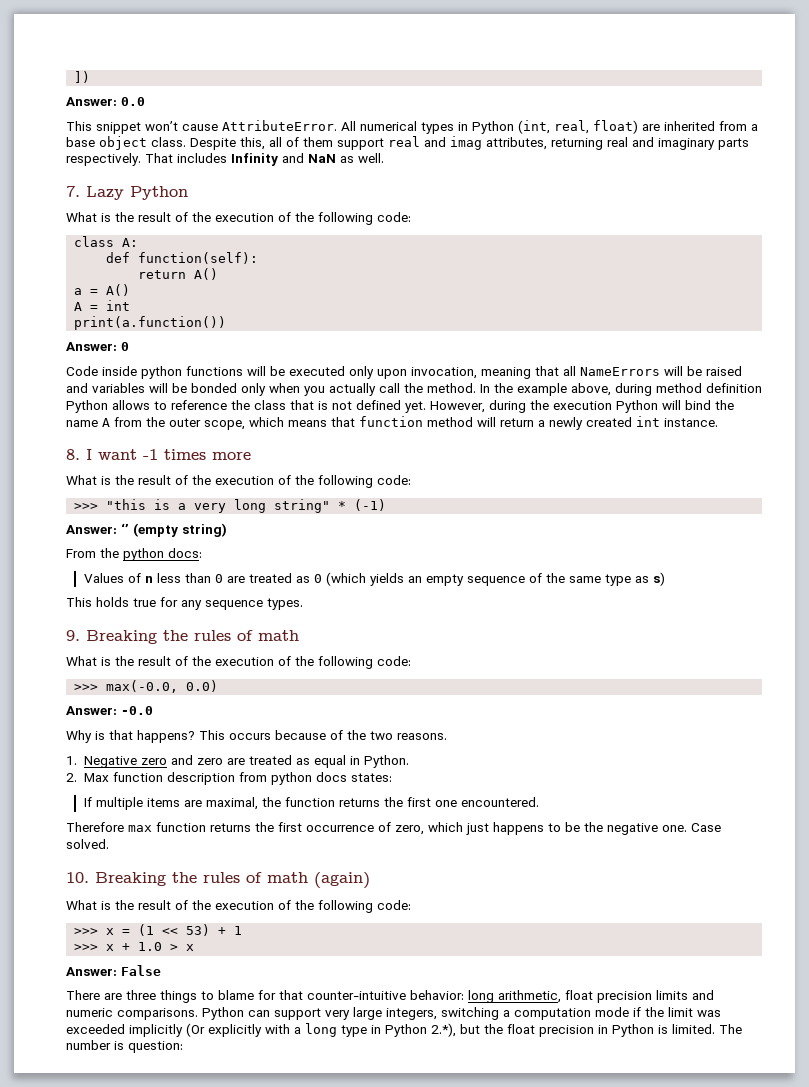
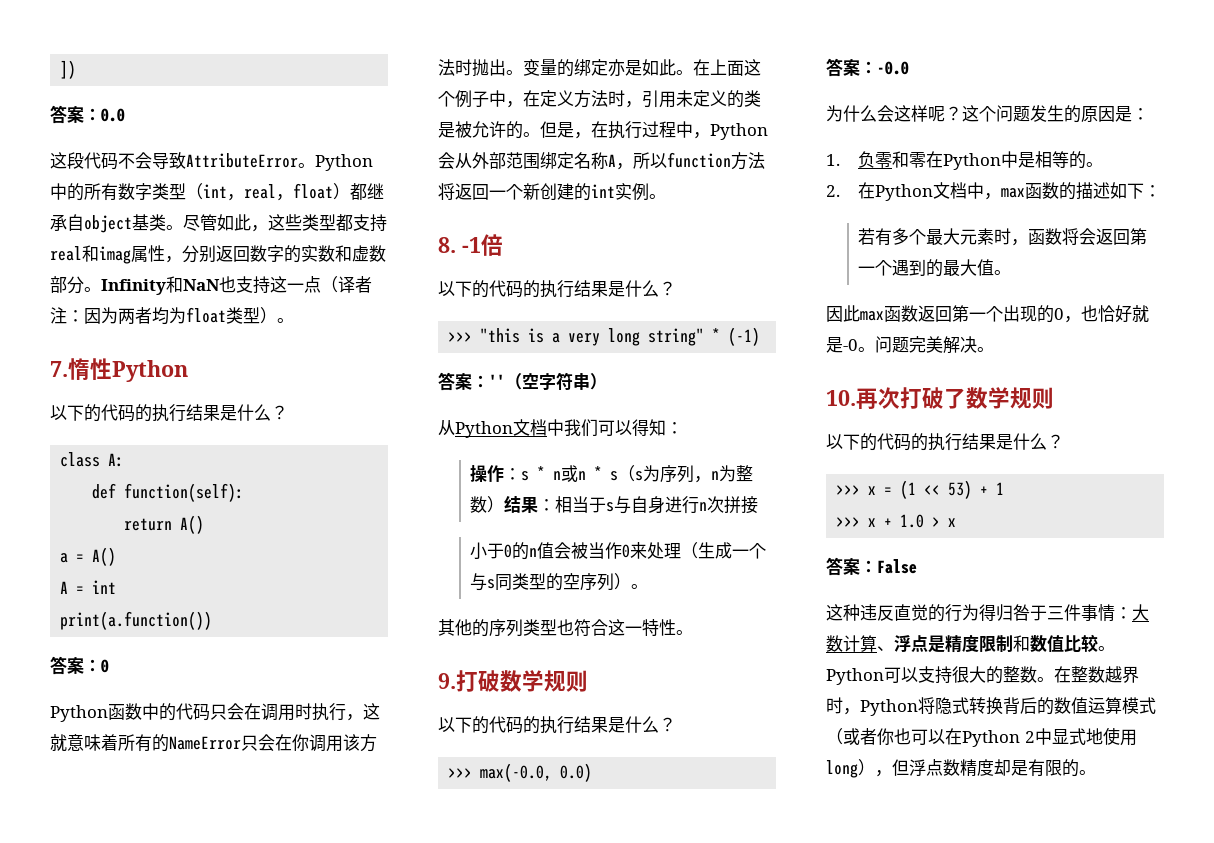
- Answer: 0.0
+ 答案：0.0
- This snippet won’t cause AttributeError. All numerical types in Python (int, real, float) are inherited from a base object class. Despite this, all of them support real and imag attributes, returning real and imaginary parts respectively. That includes Infinity and NaN as well.
+ 这段代码不会导致AttributeError。Python中的所有数字类型（int，real，float）都继承自object基类。尽管如此，这些类型都支持real和imag属性，分别返回数字的实数和虚数部分。Infinity和NaN也支持这一点（译者注：因为两者均为float类型）。
- 7. Lazy Python
- What is the result of the execution of the following code:
+ 7.惰性Python
+ 以下的代码的执行结果是什么？
- Answer: 0
+ 答案：0
- Code inside python functions will be executed only upon invocation, meaning that all NameErrors will be raised and variables will be bonded only when you actually call the method. In the example above, during method definition Python allows to reference the class that is not defined yet. However, during the execution Python will bind the name A from the outer scope, which means that function method will return a newly created int instance.
- 8. I want -1 times more
- What is the result of the execution of the following code:
+ Python函数中的代码只会在调用时执行，这就意味着所有的NameError只会在你调用该方法时抛出。变量的绑定亦是如此。在上面这个例子中，在定义方法时，引用未定义的类是被允许的。但是，在执行过程中，Python会从外部范围绑定名称A，所以function方法将返回一个新创建的int实例。
+ 8. -1倍
+ 以下的代码的执行结果是什么？
- Answer: ‘’ (empty string)
- From the python docs:
- Values of n less than 0 are treated as 0 (which yields an empty sequence of the same type as s)
- This holds true for any sequence types.
- 9. Breaking the rules of math
- What is the result of the execution of the following code:
+ 答案：''（空字符串）
+ 从Python文档中我们可以得知：
+ 操作：s * n或n * s（s为序列，n为整数）结果：相当于s与自身进行n次拼接
+ 小于0的n值会被当作0来处理（生成一个与s同类型的空序列）。
+ 其他的序列类型也符合这一特性。
+ 9.打破数学规则
+ 以下的代码的执行结果是什么？
- Answer: -0.0
+ 答案：-0.0
- Why is that happens? This occurs because of the two reasons.
- 1. Negative zero and zero are treated as equal in Python.
- 2. Max function description from python docs states:
- If multiple items are maximal, the function returns the first one encountered.
- Therefore max function returns the first occurrence of zero, which just happens to be the negative one. Case solved.
- 10. Breaking the rules of math (again)
- What is the result of the execution of the following code:
+ 为什么会这样呢？这个问题发生的原因是：
+ 1.负零和零在Python中是相等的。
+ 2.在Python文档中，max函数的描述如下：
+ 若有多个最大元素时，函数将会返回第一个遇到的最大值。
+ 因此max函数返回第一个出现的0，也恰好就是-0。问题完美解决。
+ 10.再次打破了数学规则
+ 以下的代码的执行结果是什么？
- Answer: False
+ 答案：False
- There are three things to blame for that counter-intuitive behavior: long arithmetic, float precision limits and numeric comparisons. Python can support very large integers, switching a computation mode if the limit was exceeded implicitly (Or explicitly with a long type in Python 2.*), but the float precision in Python is limited. The number is question:
+ 这种违反直觉的行为得归咎于三件事情：大数计算、浮点是精度限制和数值比较。Python可以支持很大的整数。在整数越界时，Python将隐式转换背后的数值运算模式（或者你也可以在Python 2中显式地使用long），但浮点数精度却是有限的。

